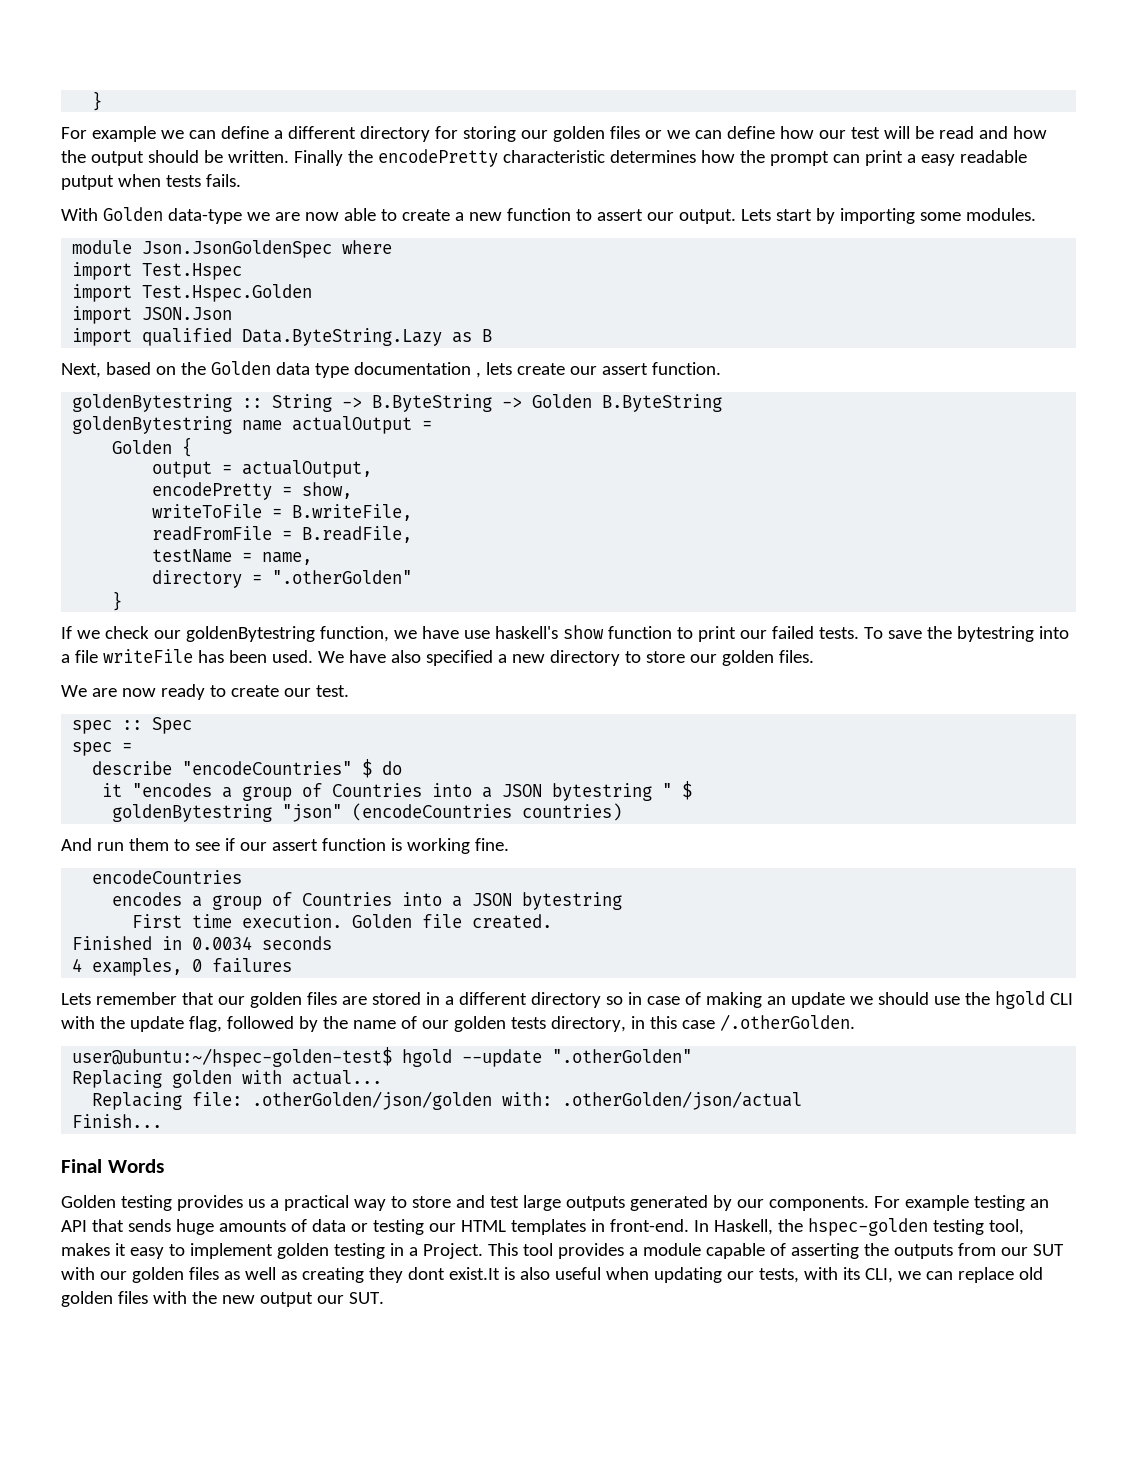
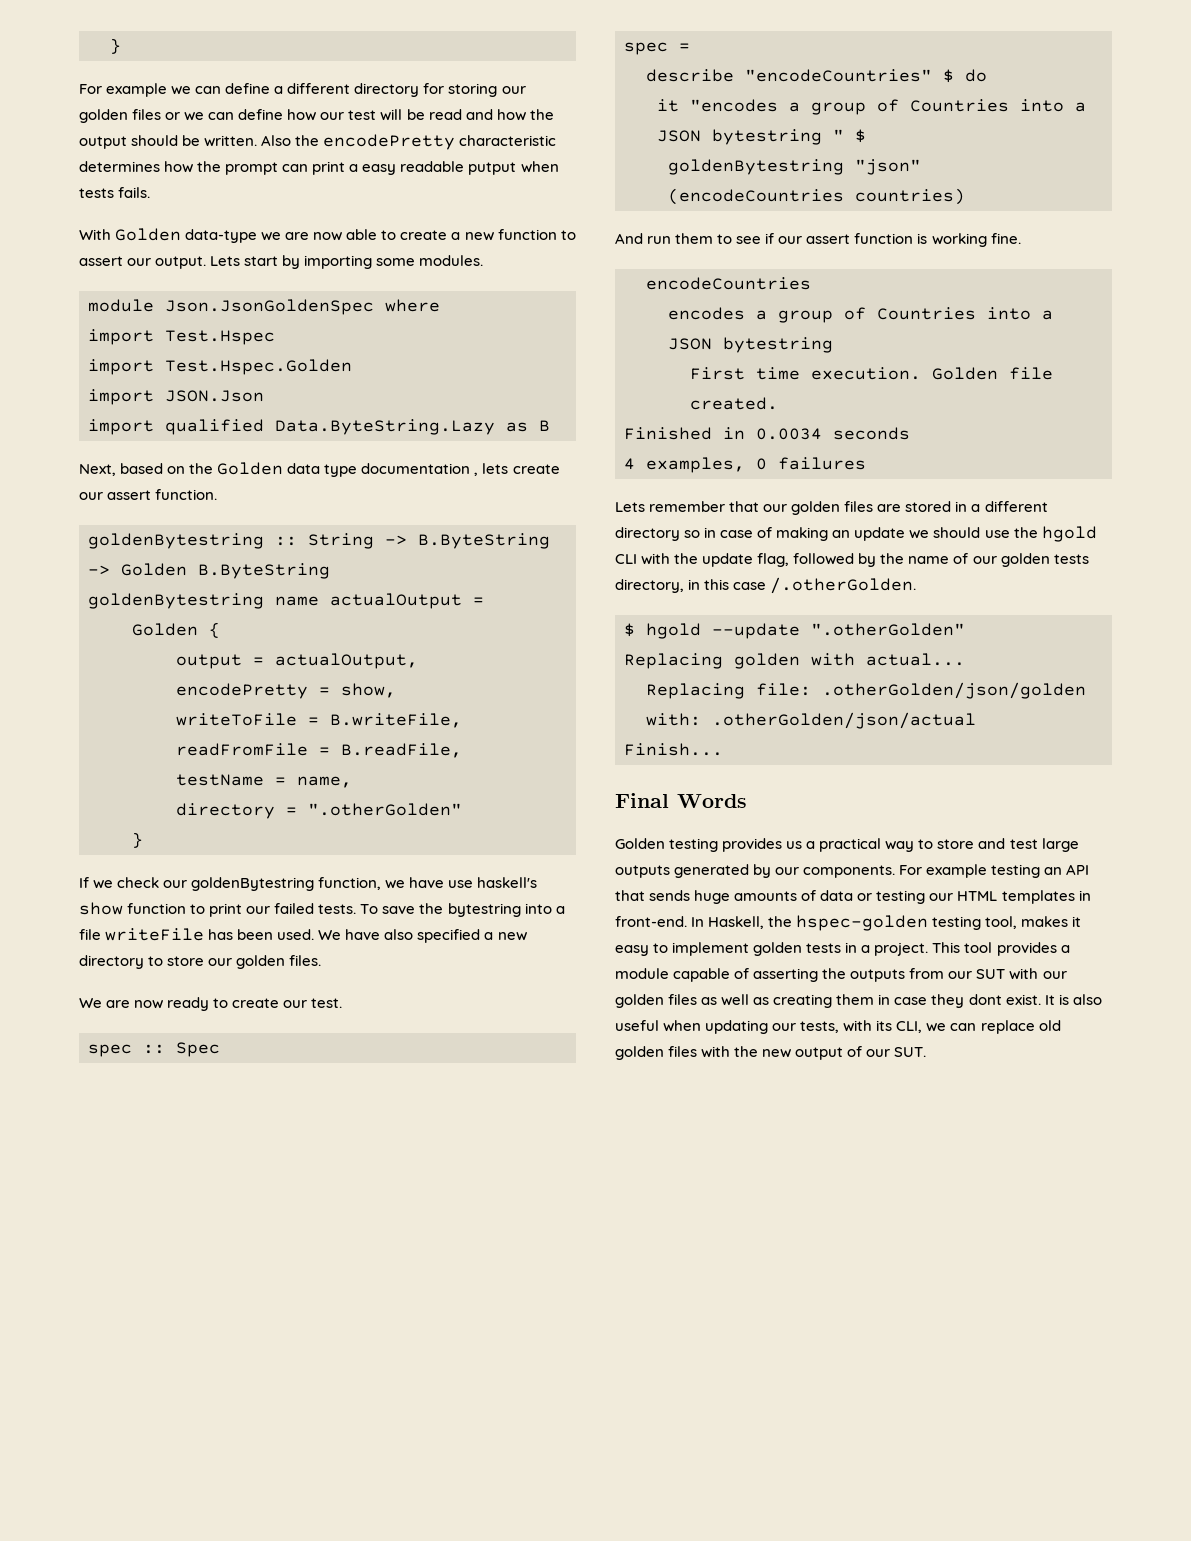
- Finally the encodePretty characteristic determines how the prompt can print a easy readable putput when tests fails.
+ Also the encodePretty characteristic determines how the prompt can print a easy readable putput when tests fails.
- user@ubuntu:~/hspec-golden-test$ hgold --update ".otherGolden"
+ $ hgold --update ".otherGolden"
- In Haskell, the hspec-golden testing tool, makes it easy to implement golden testing in a Project.
+ In Haskell, the hspec-golden testing tool, makes it easy to implement golden tests in a project.
- This tool provides a module capable of asserting the outputs from our SUT with our golden files as well as creating they dont exist.It is also useful when updating our tests, with its CLI, we can replace old golden files with the new output our SUT.
+ This tool provides a module capable of asserting the outputs from our SUT with our golden files as well as creating them in case they dont exist. It is also useful when updating our tests, with its CLI, we can replace old golden files with the new output of our SUT.

